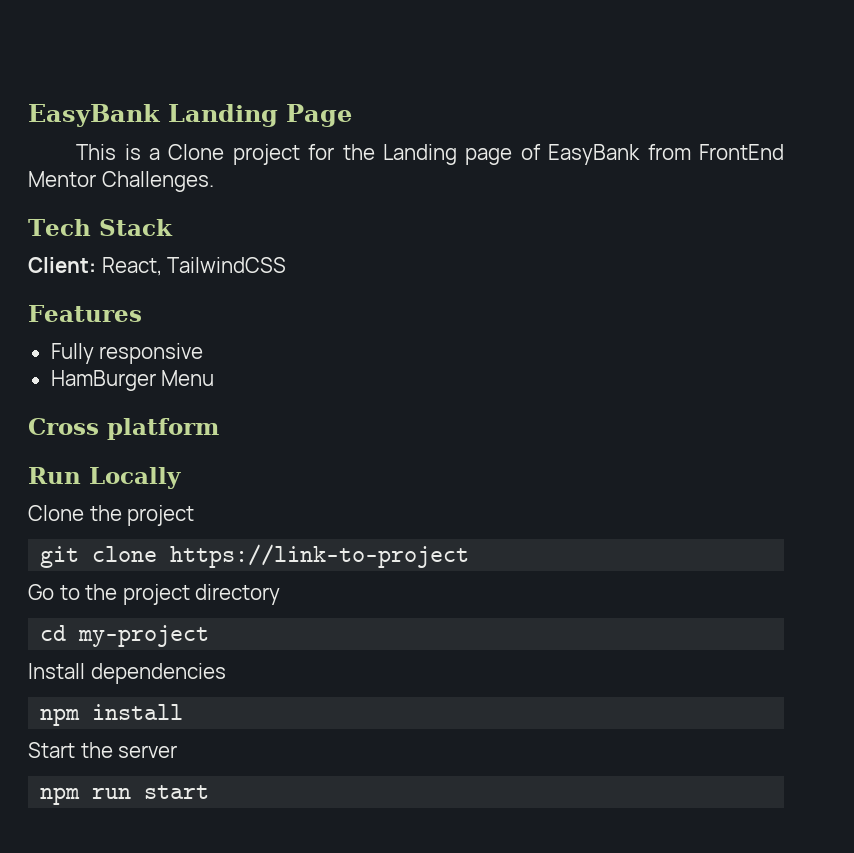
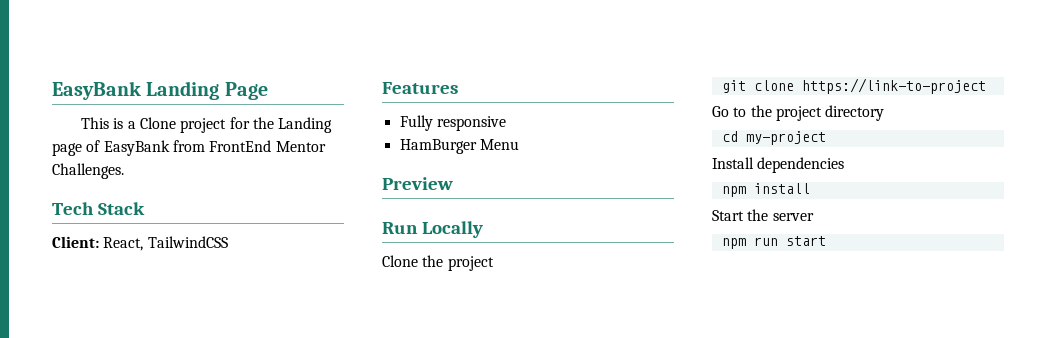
- Cross platform
+ Preview

